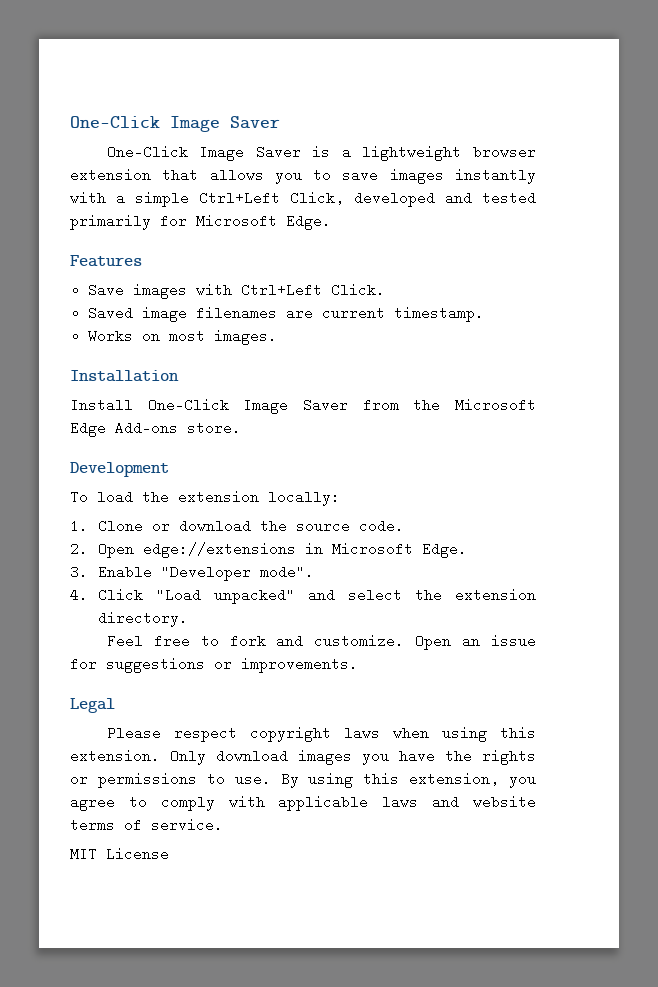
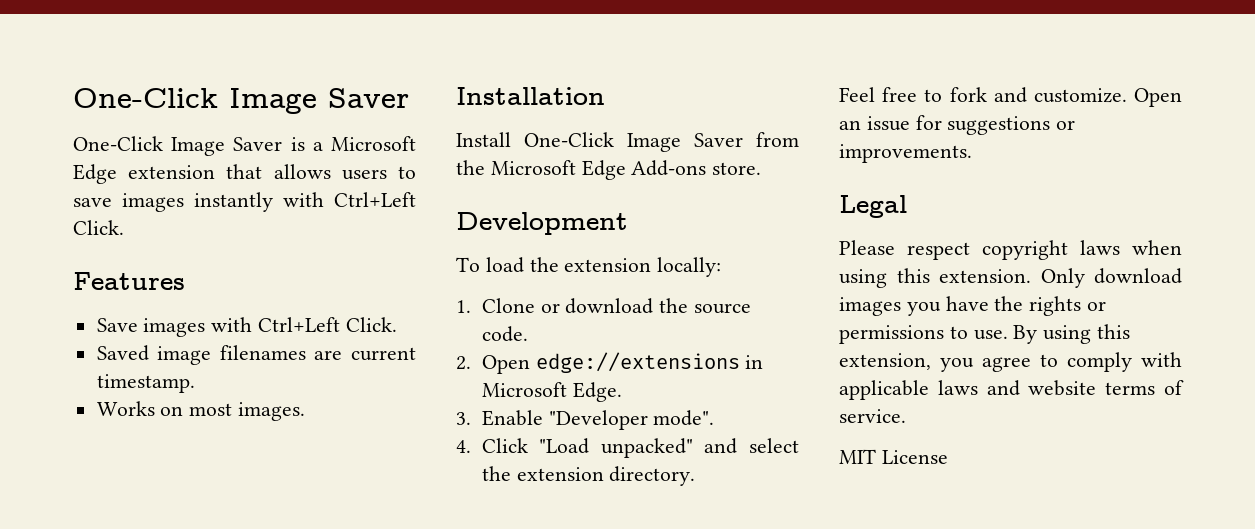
- One-Click Image Saver is a lightweight browser extension that allows you to save images instantly with a simple Ctrl+Left Click, developed and tested primarily for Microsoft Edge.
+ One-Click Image Saver is a Microsoft Edge extension that allows users to save images instantly with Ctrl+Left Click.

